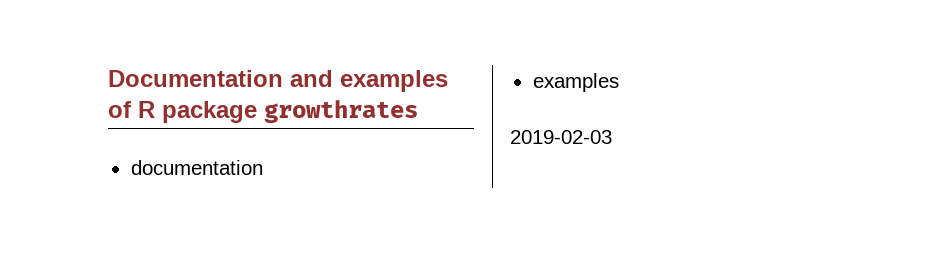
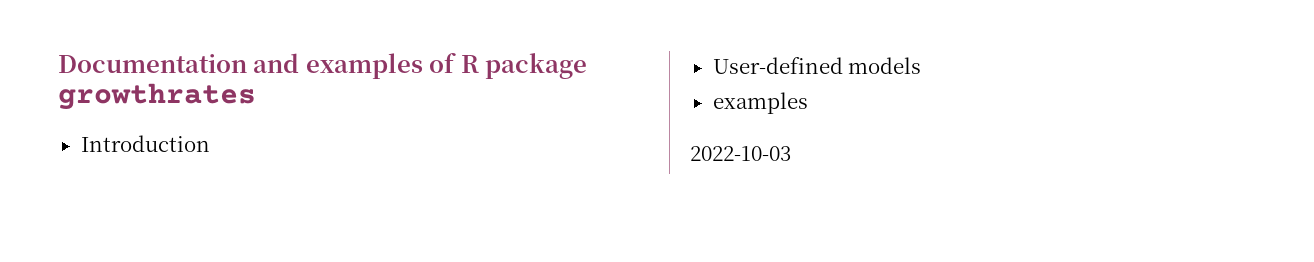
- documentation
+ Introduction
+ User-defined models
- 2019-02-03
+ 2022-10-03

